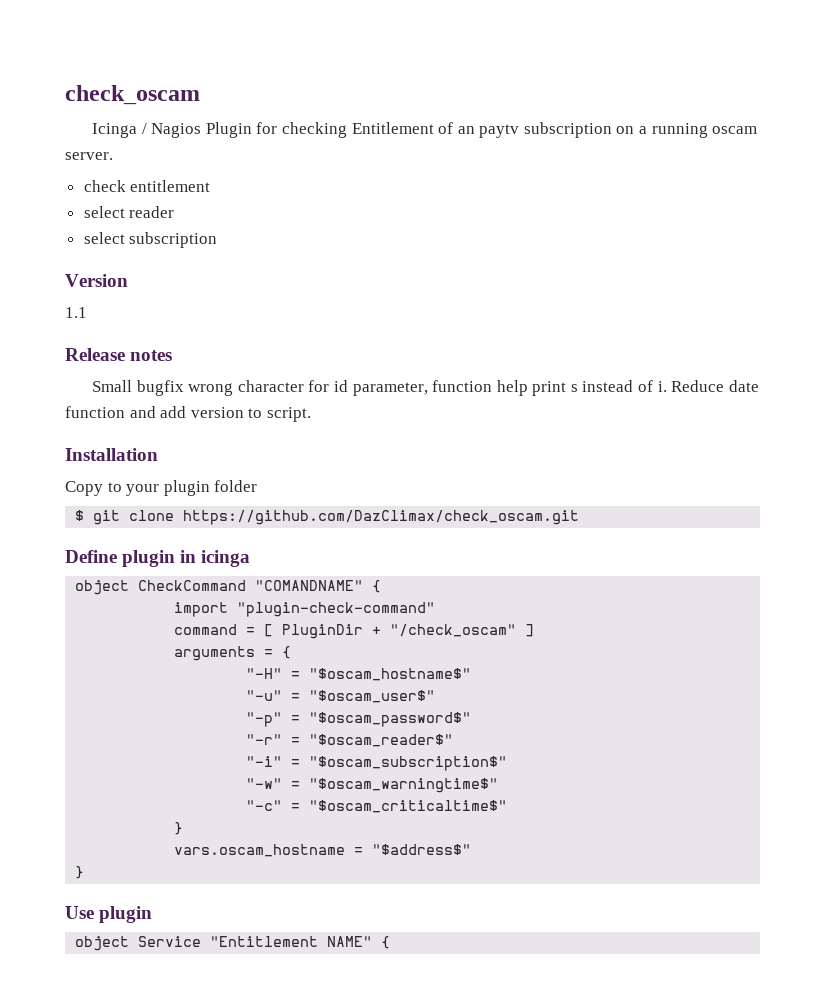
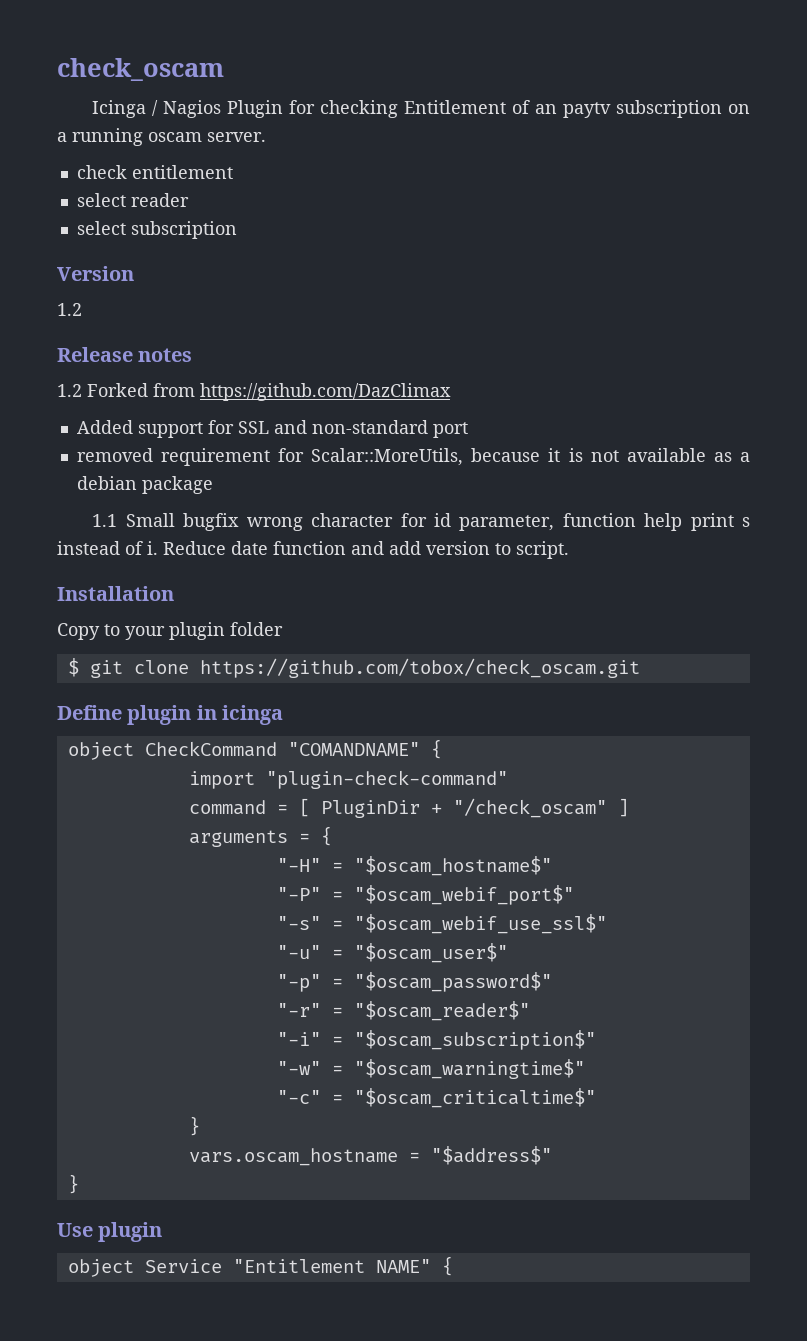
  Version
- 1.1
+ 1.2
- Small bugfix wrong character for id parameter, function help print s instead of i.
+ 1.2 Forked from https://github.com/DazClimax
+ Added support for SSL and non-standard port
+ removed requirement for Scalar::MoreUtils, because it is not available as a debian package
+ 1.1 Small bugfix wrong character for id parameter, function help print s instead of i.
- $ git clone https://github.com/DazClimax/check_oscam.git
+ $ git clone https://github.com/tobox/check_oscam.git
+ "-P" = "$oscam_webif_port$"
+ "-s" = "$oscam_webif_use_ssl$"

